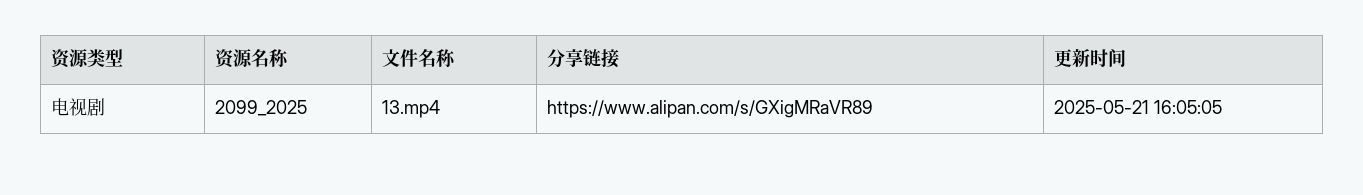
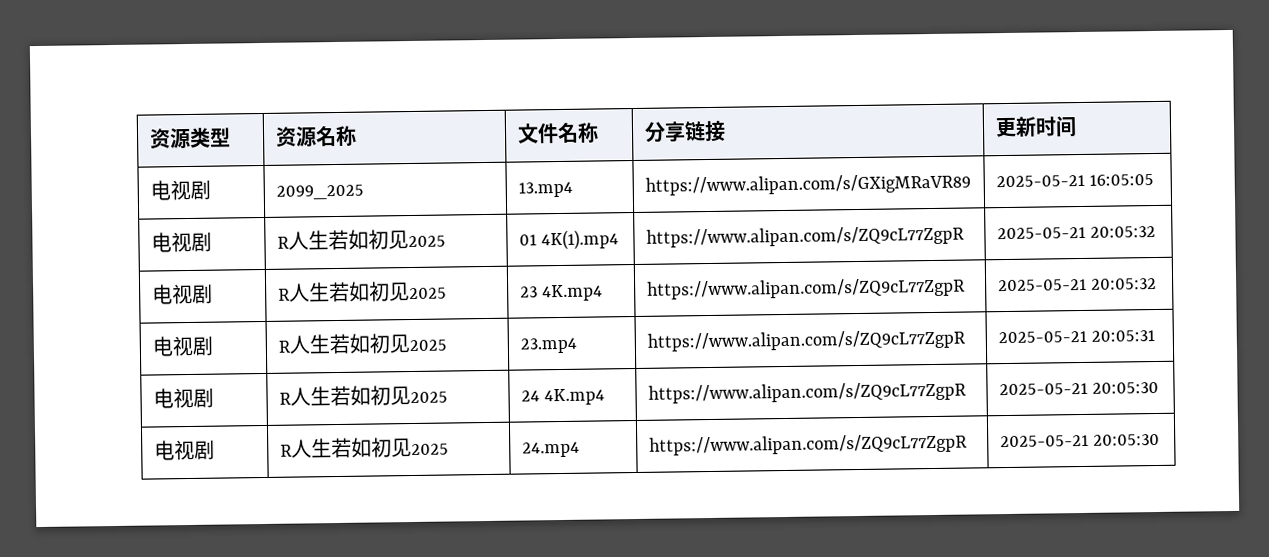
+ 电视剧 | R人生若如初见2025 | 01 4K(1).mp4 | https://www.alipan.com/s/ZQ9cL77ZgpR | 2025-05-21 20:05:32
+ 电视剧 | R人生若如初见2025 | 23 4K.mp4 | https://www.alipan.com/s/ZQ9cL77ZgpR | 2025-05-21 20:05:32
+ 电视剧 | R人生若如初见2025 | 23.mp4 | https://www.alipan.com/s/ZQ9cL77ZgpR | 2025-05-21 20:05:31
+ 电视剧 | R人生若如初见2025 | 24 4K.mp4 | https://www.alipan.com/s/ZQ9cL77ZgpR | 2025-05-21 20:05:30
+ 电视剧 | R人生若如初见2025 | 24.mp4 | https://www.alipan.com/s/ZQ9cL77ZgpR | 2025-05-21 20:05:30

